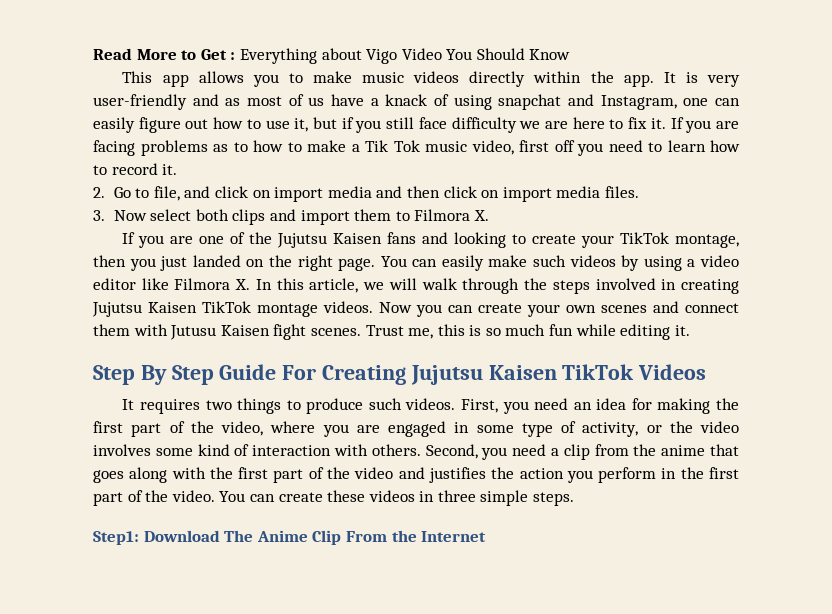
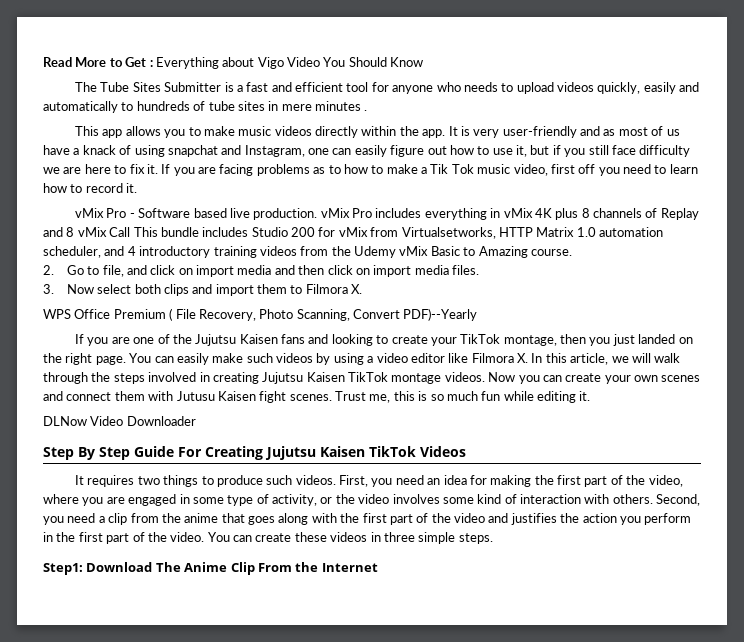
+ The Tube Sites Submitter is a fast and efficient tool for anyone who needs to upload videos quickly, easily and automatically to hundreds of tube sites in mere minutes .
+ vMix Pro - Software based live production. vMix Pro includes everything in vMix 4K plus 8 channels of Replay and 8 vMix Call This bundle includes Studio 200 for vMix from Virtualsetworks, HTTP Matrix 1.0 automation scheduler, and 4 introductory training videos from the Udemy vMix Basic to Amazing course.
+ WPS Office Premium ( File Recovery, Photo Scanning, Convert PDF)--Yearly
+ DLNow Video Downloader

